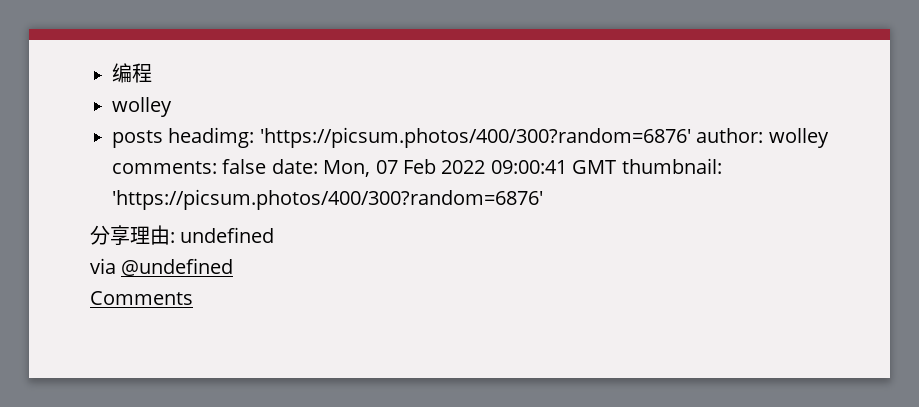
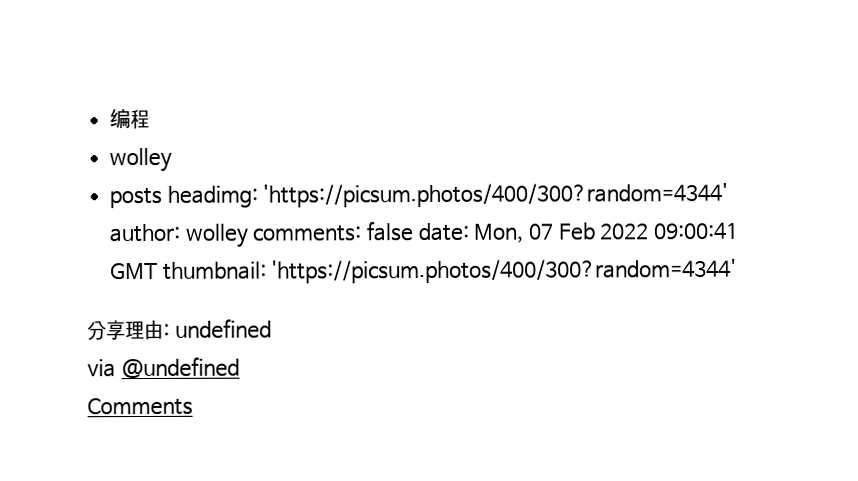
- posts headimg: 'https://picsum.photos/400/300?random=6876' author: wolley comments: false date: Mon, 07 Feb 2022 09:00:41 GMT thumbnail: 'https://picsum.photos/400/300?random=6876'
+ posts headimg: 'https://picsum.photos/400/300?random=4344' author: wolley comments: false date: Mon, 07 Feb 2022 09:00:41 GMT thumbnail: 'https://picsum.photos/400/300?random=4344'

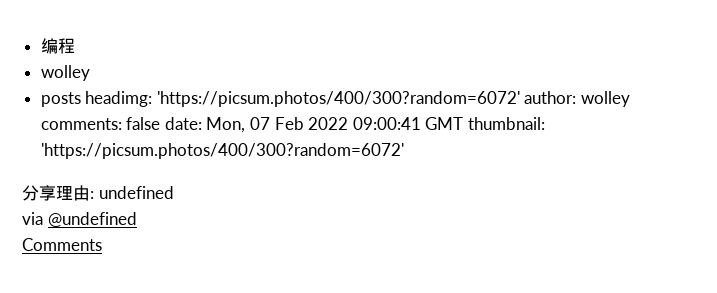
- posts headimg: 'https://picsum.photos/400/300?random=4344' author: wolley comments: false date: Mon, 07 Feb 2022 09:00:41 GMT thumbnail: 'https://picsum.photos/400/300?random=4344'
+ posts headimg: 'https://picsum.photos/400/300?random=6072' author: wolley comments: false date: Mon, 07 Feb 2022 09:00:41 GMT thumbnail: 'https://picsum.photos/400/300?random=6072'

